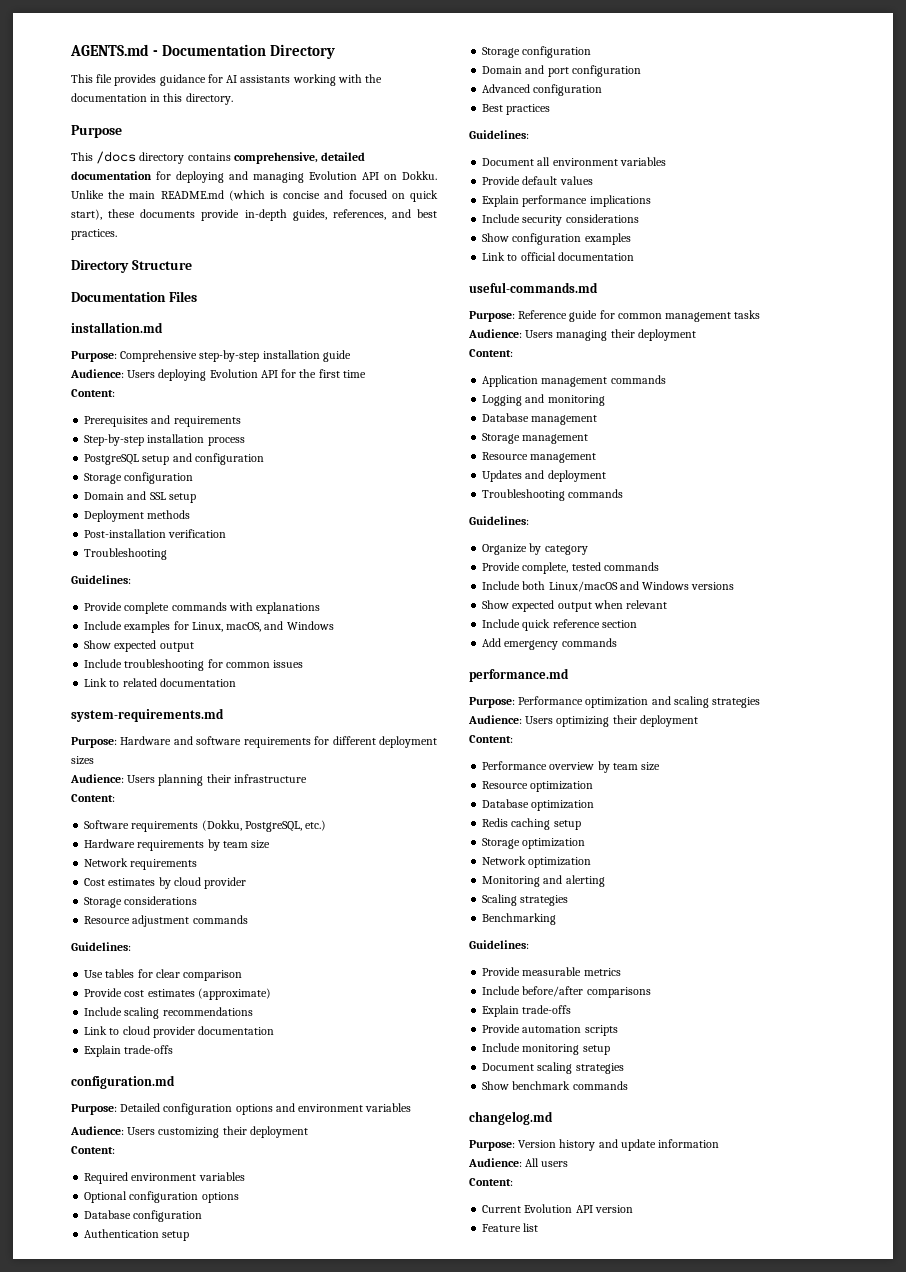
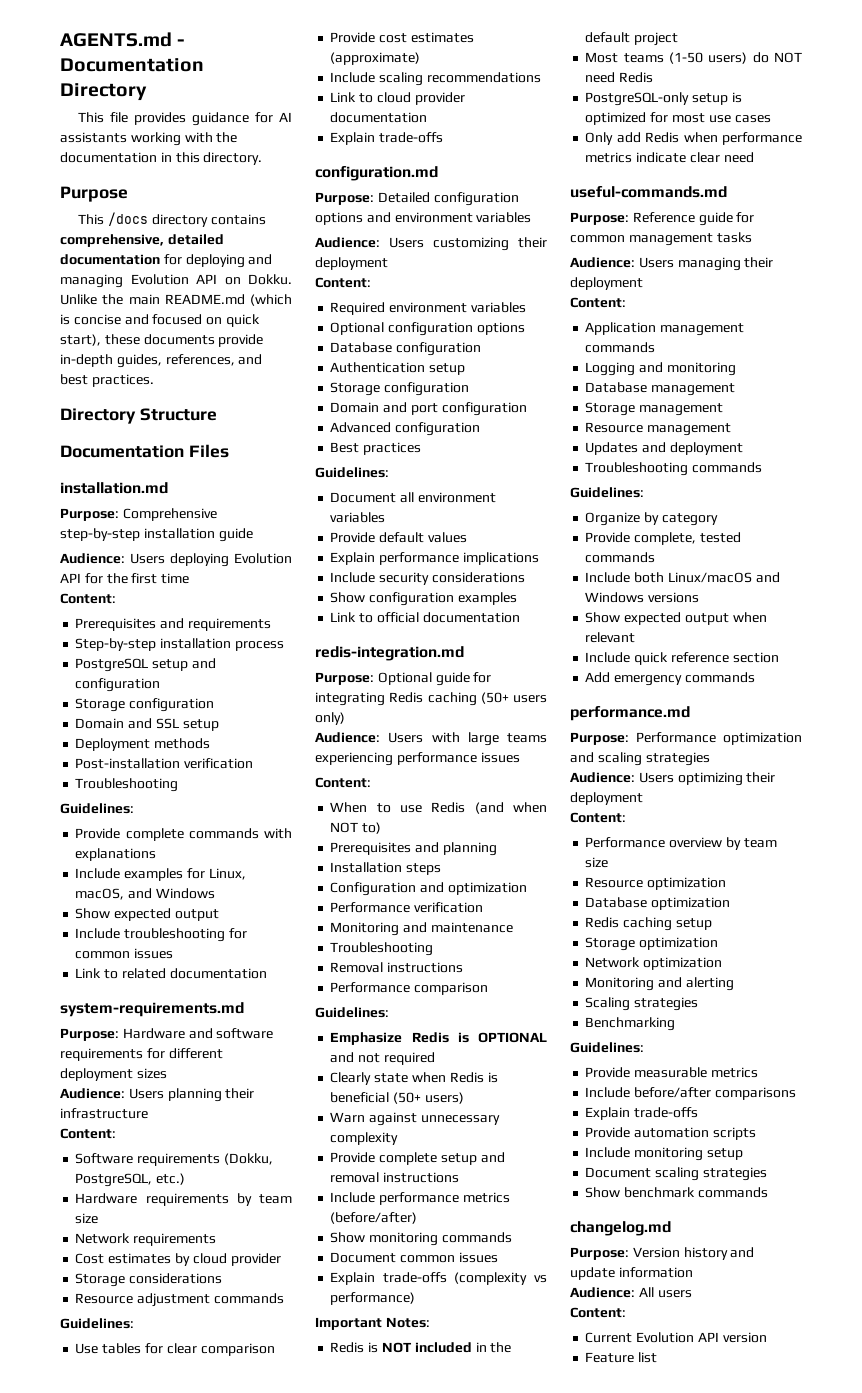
+ redis-integration.md
+ Purpose: Optional guide for integrating Redis caching (50+ users only)
+ Audience: Users with large teams experiencing performance issues
+ Content:
+ When to use Redis (and when NOT to)
+ Prerequisites and planning
+ Installation steps
+ Configuration and optimization
+ Performance verification
+ Monitoring and maintenance
+ Troubleshooting
+ Removal instructions
+ Performance comparison
+ Guidelines:
+ Emphasize Redis is OPTIONAL and not required
+ Clearly state when Redis is beneficial (50+ users)
+ Warn against unnecessary complexity
+ Provide complete setup and removal instructions
+ Include performance metrics (before/after)
+ Show monitoring commands
+ Document common issues
+ Explain trade-offs (complexity vs performance)
+ Important Notes:
+ Redis is NOT included in the default project
+ Most teams (1-50 users) do NOT need Redis
+ PostgreSQL-only setup is optimized for most use cases
+ Only add Redis when performance metrics indicate clear need

